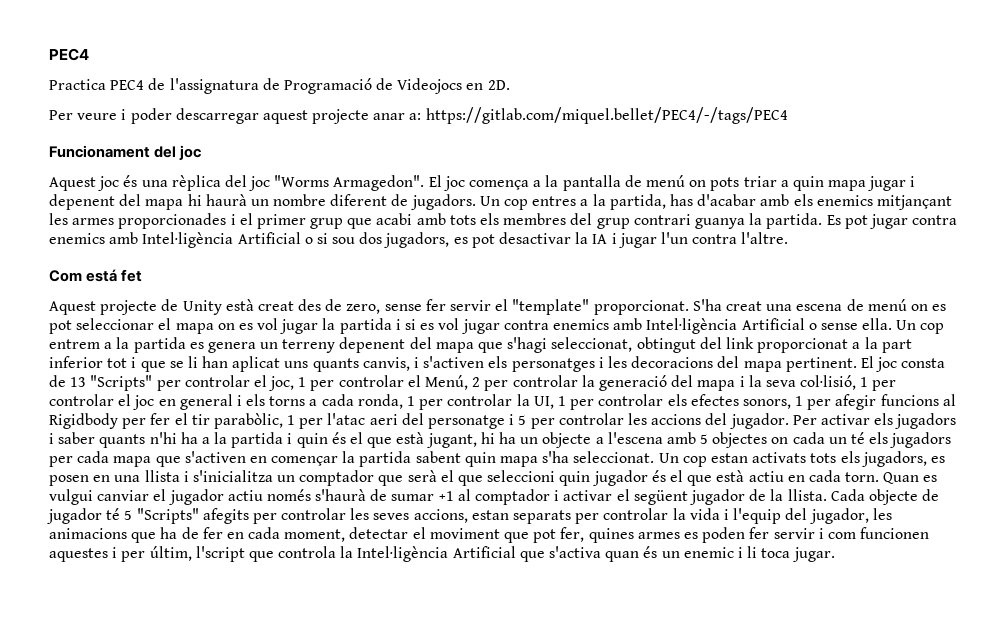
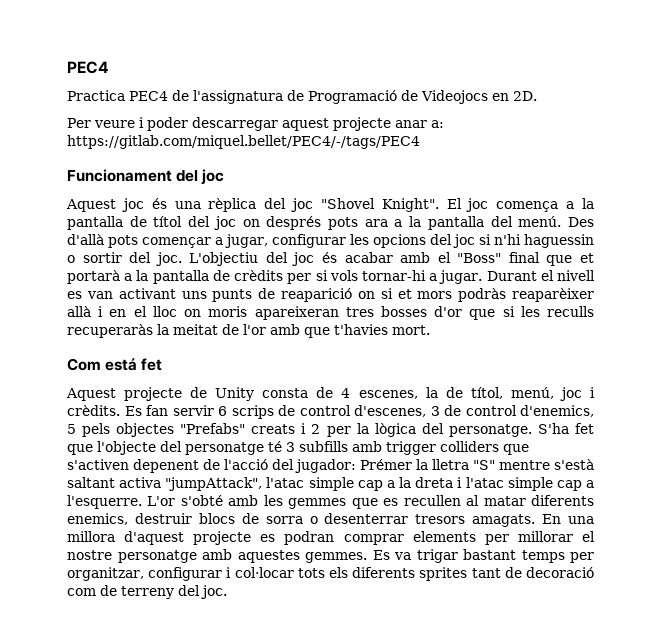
- Aquest joc és una rèplica del joc "Worms Armagedon".
+ Aquest joc és una rèplica del joc "Shovel Knight".
- El joc comença a la pantalla de menú on pots triar a quin mapa jugar i depenent del mapa hi haurà un nombre diferent de jugadors. Un cop entres a la partida, has d'acabar amb els enemics mitjançant les armes proporcionades i el primer grup que acabi amb tots els membres del grup contrari guanya la partida. Es pot jugar contra enemics amb Intel·ligència Artificial o si sou dos jugadors, es pot desactivar la IA i jugar l'un contra l'altre.
+ El joc comença a la pantalla de títol del joc on després pots ara a la pantalla del menú. Des d'allà pots començar a jugar, configurar les opcions del joc si n'hi haguessin o sortir del joc. L'objectiu del joc és acabar amb el "Boss" final que et portarà a la pantalla de crèdits per si vols tornar-hi a jugar. Durant el nivell es van activant uns punts de reaparició on si et mors podràs reaparèixer allà i en el lloc on moris apareixeran tres bosses d'or que si les reculls recuperaràs la meitat de l'or amb que t'havies mort.
- Aquest projecte de Unity està creat des de zero, sense fer servir el "template" proporcionat. S'ha creat una escena de menú on es pot seleccionar el mapa on es vol jugar la partida i si es vol jugar contra enemics amb Intel·ligència Artificial o sense ella. Un cop entrem a la partida es genera un terreny depenent del mapa que s'hagi seleccionat, obtingut del link proporcionat a la part inferior tot i que se li han aplicat uns quants canvis, i s'activen els personatges i les decoracions del mapa pertinent. El joc consta de 13 "Scripts" per controlar el joc, 1 per controlar el Menú, 2 per controlar la generació del mapa i la seva col·lisió, 1 per controlar el joc en general i els torns a cada ronda, 1 per controlar la UI, 1 per controlar els efectes sonors, 1 per afegir funcions al Rigidbody per fer el tir parabòlic, 1 per l'atac aeri del personatge i 5 per controlar les accions del jugador. Per activar els jugadors i saber quants n'hi ha a la partida i quin és el que està jugant, hi ha un objecte a l'escena amb 5 objectes on cada un té els jugadors per cada mapa que s'activen en començar la partida sabent quin mapa s'ha seleccionat. Un cop estan activats tots els jugadors, es posen en una llista i s'inicialitza un comptador que serà el que seleccioni quin jugador és el que està actiu en cada torn. Quan es vulgui canviar el jugador actiu només s'haurà de sumar +1 al comptador i activar el següent jugador de la llista. Cada objecte de jugador té 5 "Scripts" afegits per controlar les seves accions, estan separats per controlar la vida i l'equip del jugador, les animacions que ha de fer en cada moment, detectar el moviment que pot fer, quines armes es poden fer servir i com funcionen aquestes i per últim, l'script que controla la Intel·ligència Artificial que s'activa quan és un enemic i li toca jugar.
+ Aquest projecte de Unity consta de 4 escenes, la de títol, menú, joc i crèdits. Es fan servir 6 scrips de control d'escenes, 3 de control d'enemics, 5 pels objectes "Prefabs" creats i 2 per la lògica del personatge. S'ha fet que l'objecte del personatge té 3 subfills amb trigger colliders que s'activen depenent de l'acció del jugador: Prémer la lletra "S" mentre s'està saltant activa "jumpAttack", l'atac simple cap a la dreta i l'atac simple cap a l'esquerre. L'or s'obté amb les gemmes que es recullen al matar diferents enemics, destruir blocs de sorra o desenterrar tresors amagats. En una millora d'aquest projecte es podran comprar elements per millorar el nostre personatge amb aquestes gemmes. Es va trigar bastant temps per organitzar, configurar i col·locar tots els diferents sprites tant de decoració com de terreny del joc.

